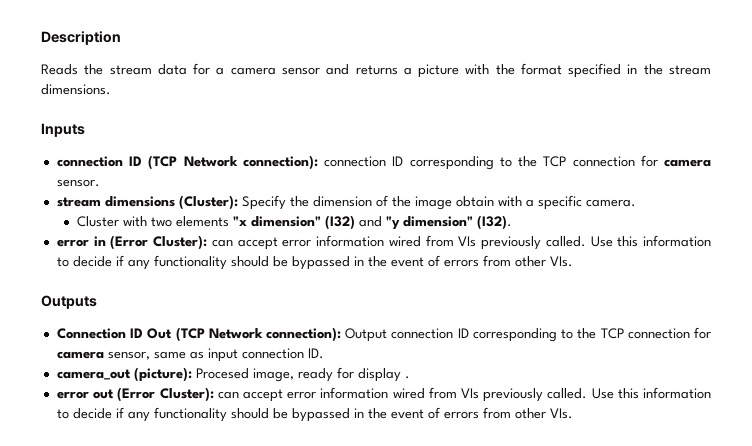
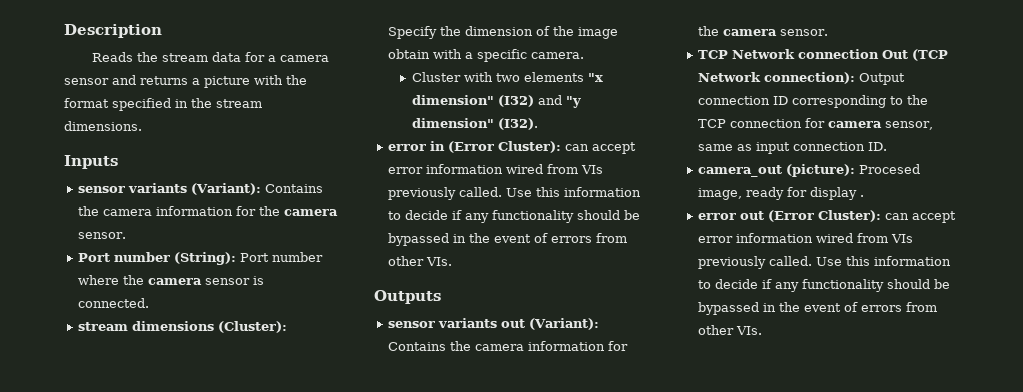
- connection ID (TCP Network connection): connection ID corresponding to the TCP connection for camera sensor.
+ sensor variants (Variant): Contains the camera information for the camera sensor.
+ Port number (String): Port number where the camera sensor is connected.
- Connection ID Out (TCP Network connection): Output connection ID corresponding to the TCP connection for camera sensor, same as input connection ID.
+ sensor variants out (Variant): Contains the camera information for the camera sensor.
+ TCP Network connection Out (TCP Network connection): Output connection ID corresponding to the TCP connection for camera sensor, same as input connection ID.

